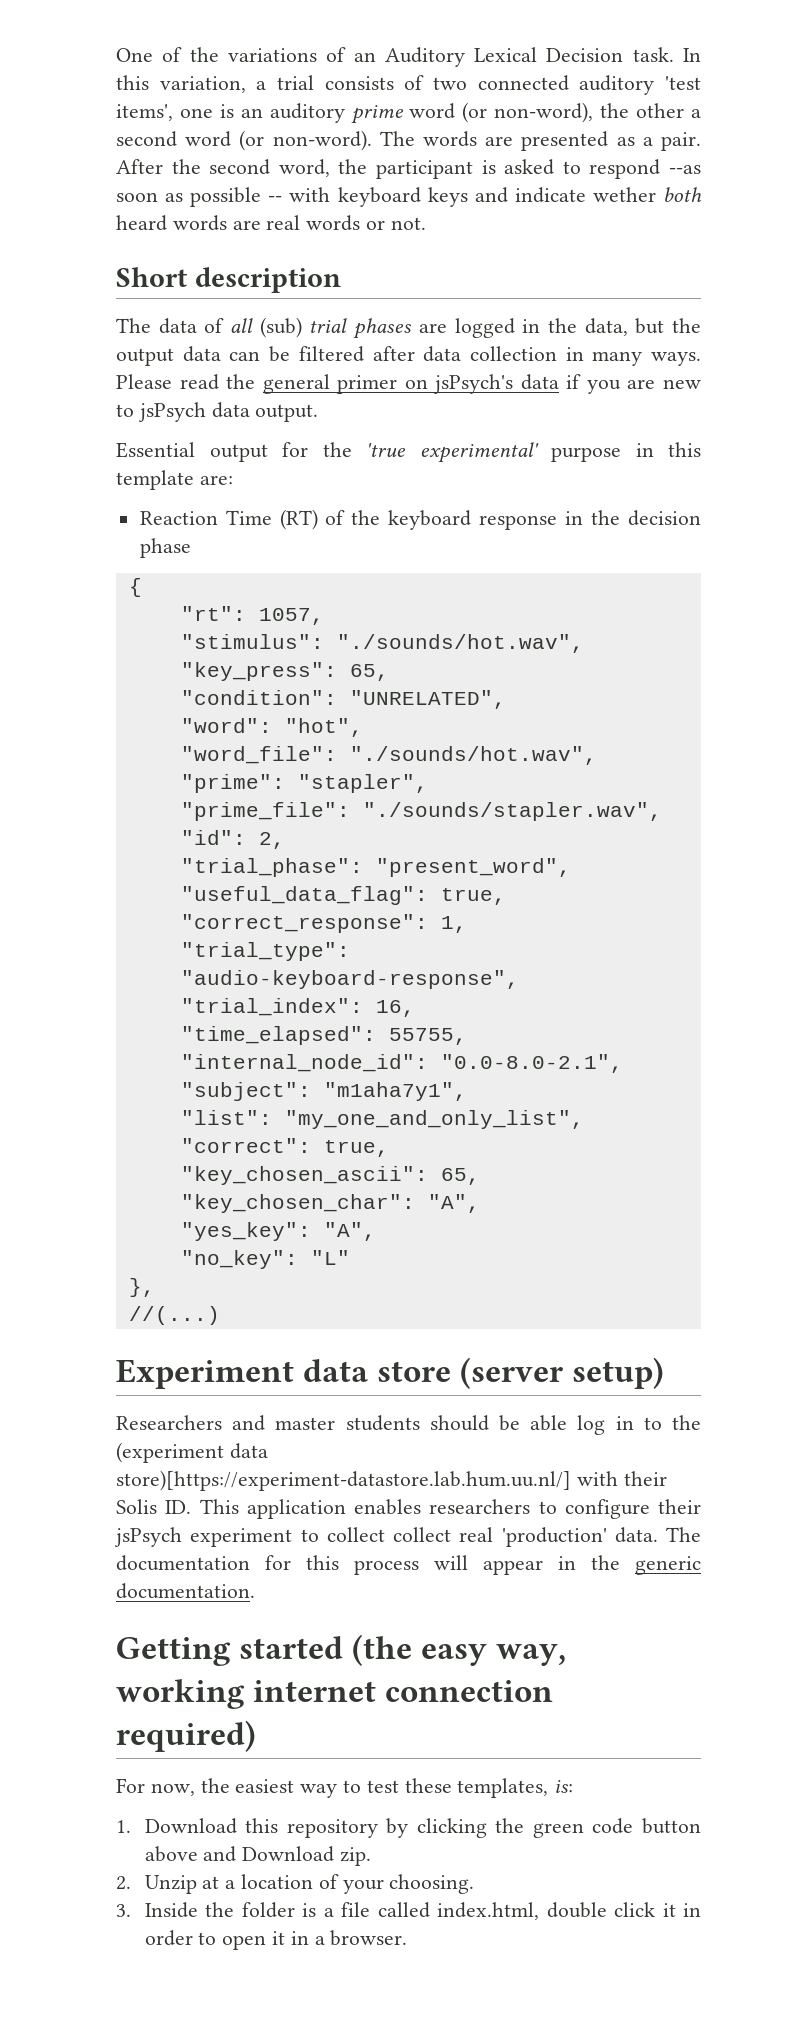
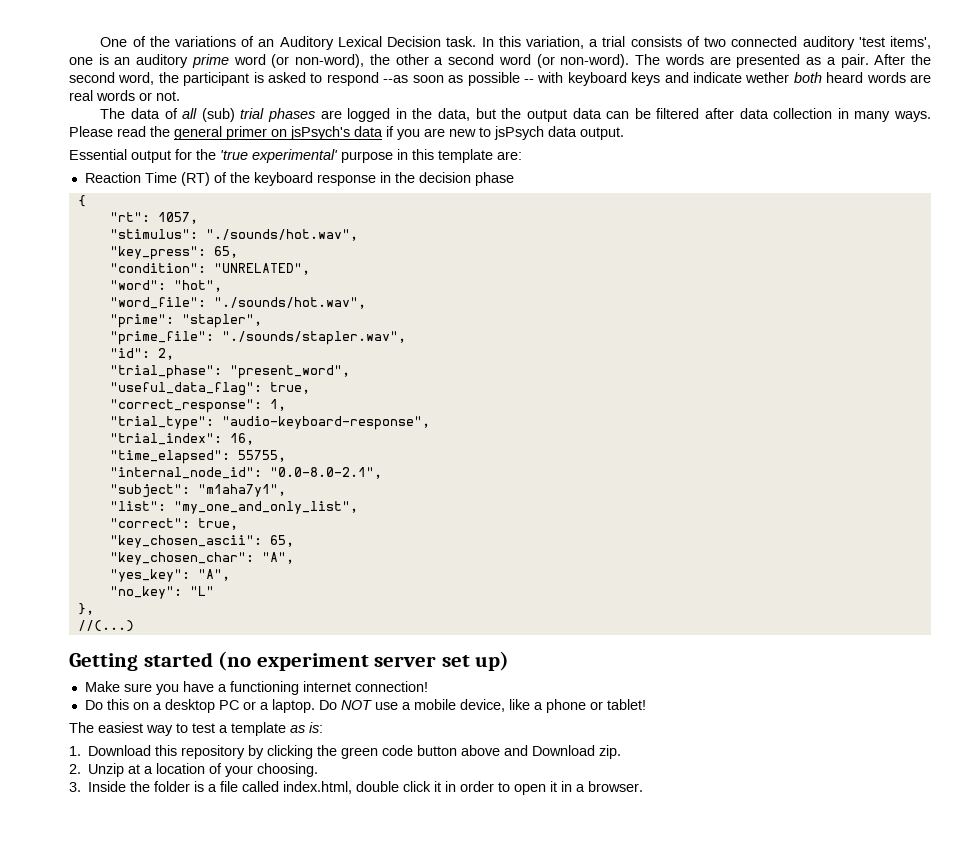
- Short description
- Experiment data store (server setup)
- Researchers and master students should be able log in to the (experiment data store)[https://experiment-datastore.lab.hum.uu.nl/] with their Solis ID. This application enables researchers to configure their jsPsych experiment to collect collect real 'production' data. The documentation for this process will appear in the generic documentation.
- Getting started (the easy way, working internet connection required)
- For now, the easiest way to test these templates, is:
+ Getting started (no experiment server set up)
+ Make sure you have a functioning internet connection!
+ Do this on a desktop PC or a laptop. Do NOT use a mobile device, like a phone or tablet!
+ The easiest way to test a template as is:

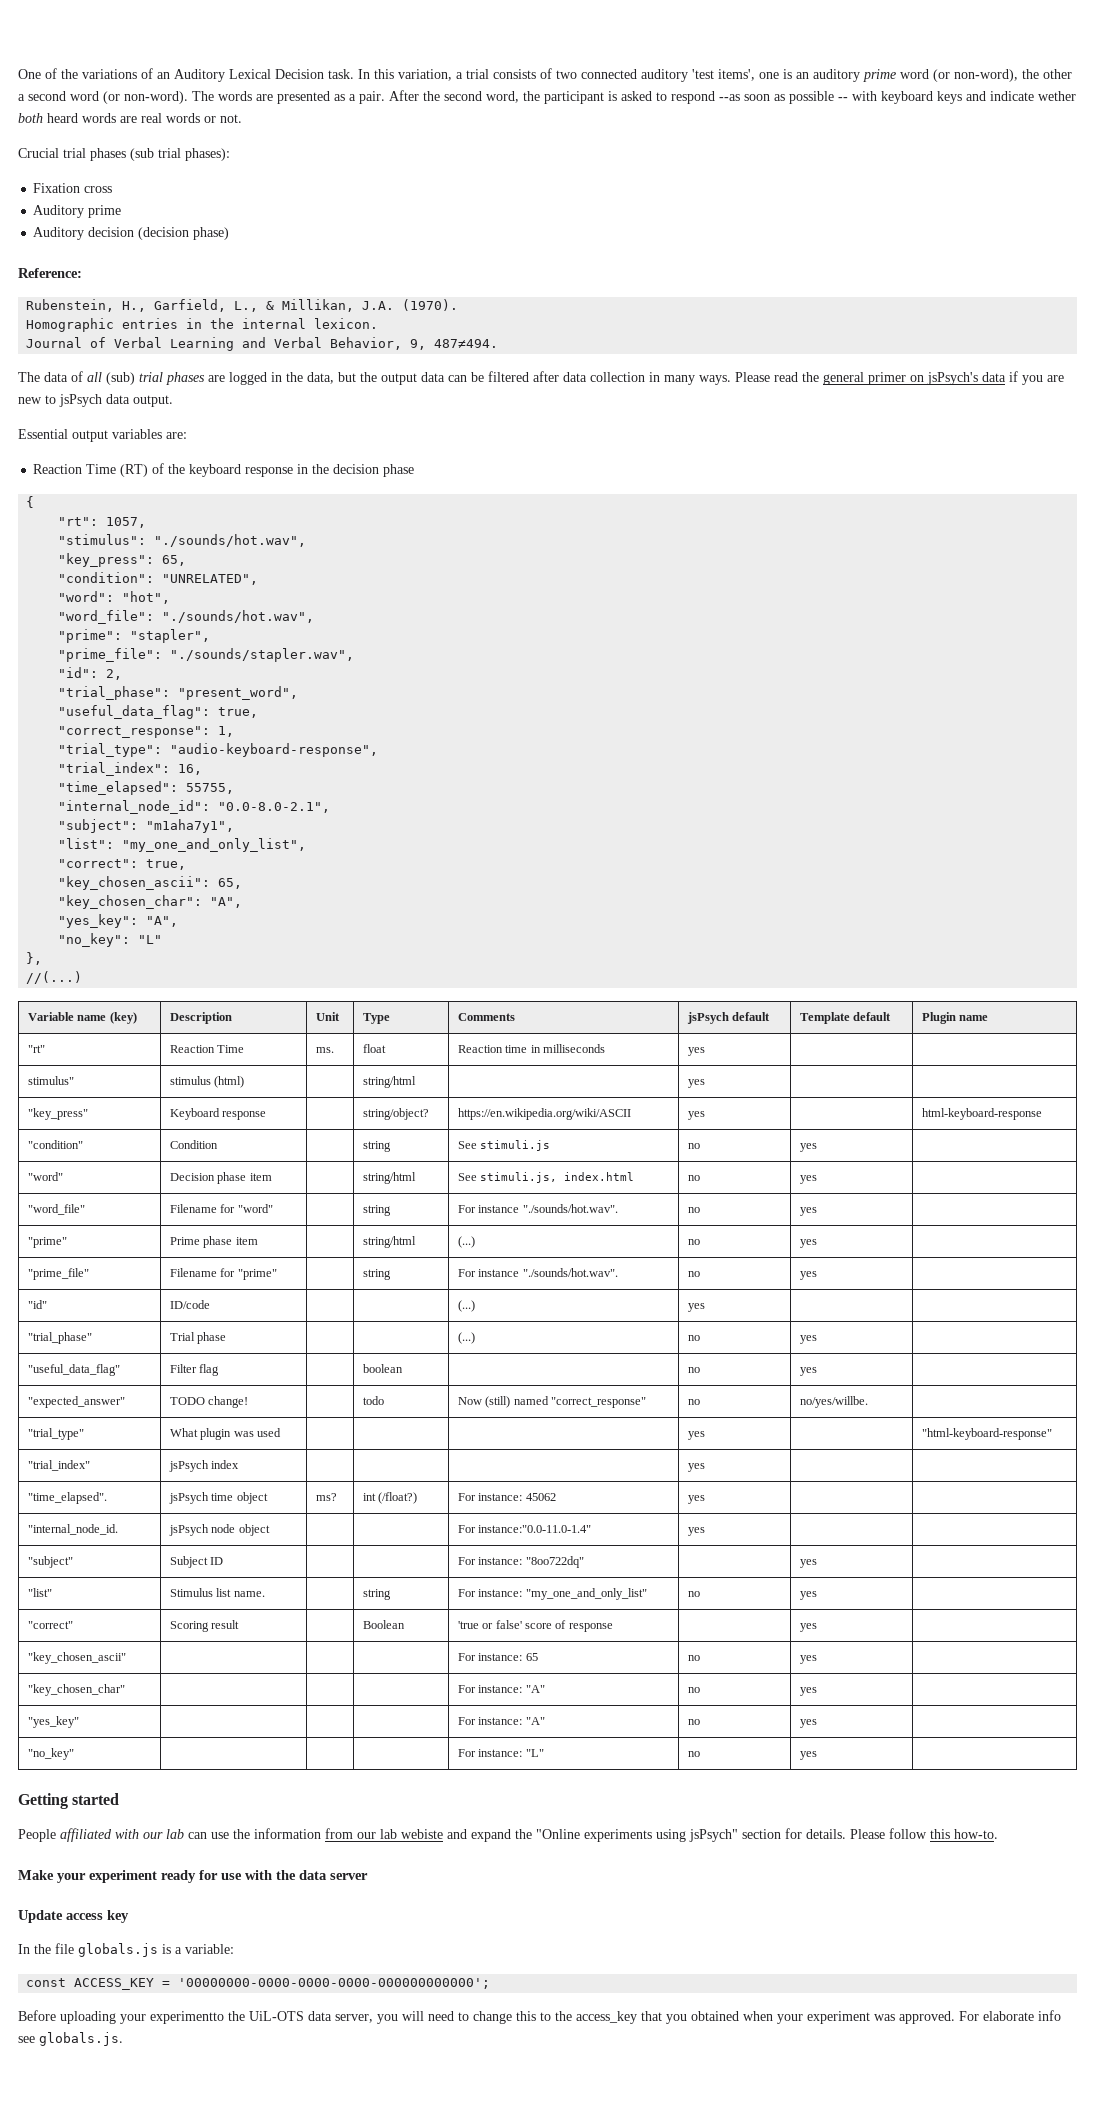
+ Crucial trial phases (sub trial phases):
+ Fixation cross
+ Auditory prime
+ Auditory decision (decision phase)
+ Reference:
+ Rubenstein, H., Garfield, L., & Millikan, J.A. (1970).
+ Homographic entries in the internal lexicon.
+ Journal of Verbal Learning and Verbal Behavior, 9, 487≠494.
- Essential output for the 'true experimental' purpose in this template are:
+ Essential output variables are:
- Getting started (no experiment server set up)
- Make sure you have a functioning internet connection!
- Do this on a desktop PC or a laptop. Do NOT use a mobile device, like a phone or tablet!
- The easiest way to test a template as is:
- 1. Download this repository by clicking the green code button above and Download zip.
- 2. Unzip at a location of your choosing.
- 3. Inside the folder is a file called index.html, double click it in order to open it in a browser.
+ Variable name (key) | Description | Unit | Type | Comments | jsPsych default | Template default | Plugin name
+ "rt" | Reaction Time | ms. | float | Reaction time in milliseconds | yes | |
+ stimulus" | stimulus (html) | | string/html | | yes | |
+ "key_press" | Keyboard response | | string/object? | https://en.wikipedia.org/wiki/ASCII | yes | | html-keyboard-response
+ "condition" | Condition | | string | See stimuli.js | no | yes |
+ "word" | Decision phase item | | string/html | See stimuli.js, index.html | no | yes |
+ "word_file" | Filename for "word" | | string | For instance "./sounds/hot.wav". | no | yes |
+ "prime" | Prime phase item | | string/html | (...) | no | yes |
+ "prime_file" | Filename for "prime" | | string | For instance "./sounds/hot.wav". | no | yes |
+ "id" | ID/code | | | (...) | yes | |
+ "trial_phase" | Trial phase | | | (...) | no | yes |
+ "useful_data_flag" | Filter flag | | boolean | | no | yes |
+ "expected_answer" | TODO change! | | todo | Now (still) named "correct_response" | no | no/yes/willbe. |
+ "trial_type" | What plugin was used | | | | yes | | "html-keyboard-response"
+ "trial_index" | jsPsych index | | | | yes | |
+ "time_elapsed". | jsPsych time object | ms? | int (/float?) | For instance: 45062 | yes | |
+ "internal_node_id. | jsPsych node object | | | For instance:"0.0-11.0-1.4" | yes | |
+ "subject" | Subject ID | | | For instance: "8oo722dq" | | yes |
+ "list" | Stimulus list name. | | string | For instance: "my_one_and_only_list" | no | yes |
+ "correct" | Scoring result | | Boolean | 'true or false' score of response | | yes |
+ "key_chosen_ascii" | | | | For instance: 65 | no | yes |
+ "key_chosen_char" | | | | For instance: "A" | no | yes |
+ "yes_key" | | | | For instance: "A" | no | yes |
+ "no_key" | | | | For instance: "L" | no | yes |
+ Getting started
+ People affiliated with our lab can use the information from our lab webiste and expand the "Online experiments using jsPsych" section for details. Please follow this how-to.
+ Make your experiment ready for use with the data server
+ Update access key
+ In the file globals.js is a variable:
+ const ACCESS_KEY = '00000000-0000-0000-0000-000000000000';
+ Before uploading your experimentto the UiL-OTS data server, you will need to change this to the access_key that you obtained when your experiment was approved. For elaborate info see globals.js.

